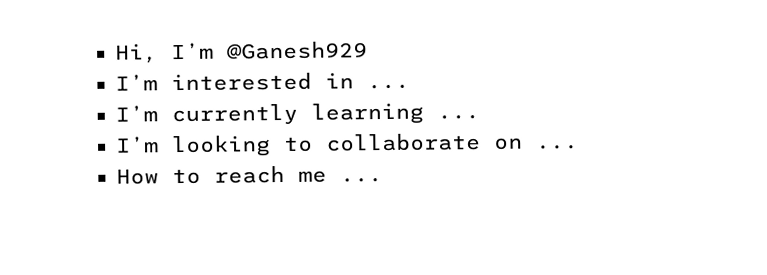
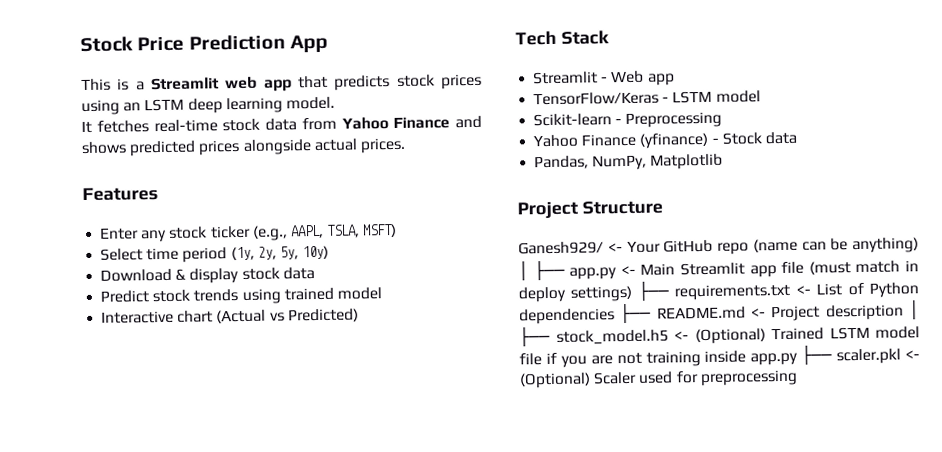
- Hi, I’m @Ganesh929
- I’m interested in ...
- I’m currently learning ...
- I’m looking to collaborate on ...
- How to reach me ...
+ Stock Price Prediction App
+ This is a Streamlit web app that predicts stock prices using an LSTM deep learning model.
+ It fetches real-time stock data from Yahoo Finance and shows predicted prices alongside actual prices.
+ Features
+ Enter any stock ticker (e.g., AAPL, TSLA, MSFT)
+ Select time period (1y, 2y, 5y, 10y)
+ Download & display stock data
+ Predict stock trends using trained model
+ Interactive chart (Actual vs Predicted)
+ Tech Stack
+ Streamlit - Web app
+ TensorFlow/Keras - LSTM model
+ Scikit-learn - Preprocessing
+ Yahoo Finance (yfinance) - Stock data
+ Pandas, NumPy, Matplotlib
+ Project Structure
+ Ganesh929/ <- Your GitHub repo (name can be anything) │ ├── app.py <- Main Streamlit app file (must match in deploy settings) ├── requirements.txt <- List of Python dependencies ├── README.md <- Project description │ ├── stock_model.h5 <- (Optional) Trained LSTM model file if you are not training inside app.py ├── scaler.pkl <- (Optional) Scaler used for preprocessing

